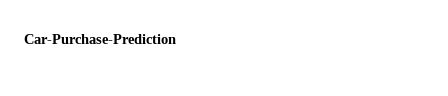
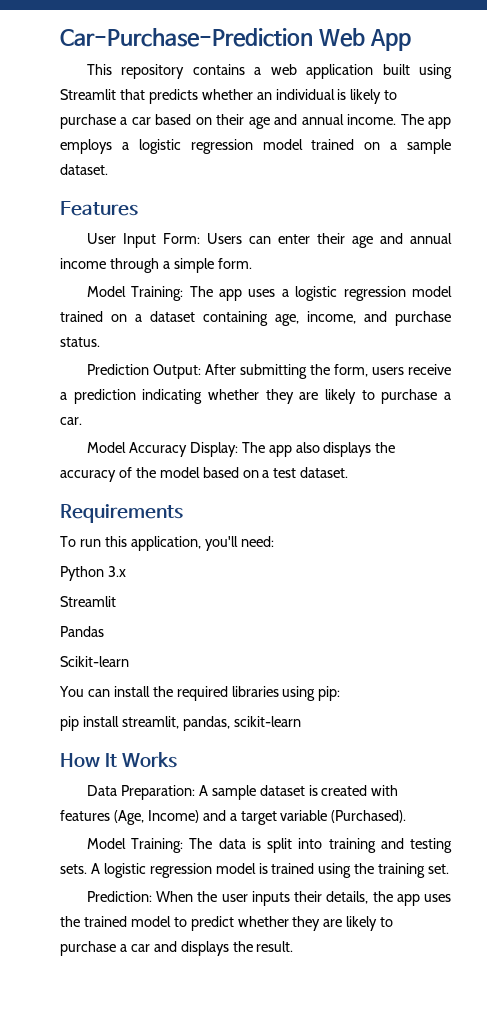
- Car-Purchase-Prediction
+ Car-Purchase-Prediction Web App
+ This repository contains a web application built using Streamlit that predicts whether an individual is likely to purchase a car based on their age and annual income. The app employs a logistic regression model trained on a sample dataset.
+ Features
+ User Input Form: Users can enter their age and annual income through a simple form.
+ Model Training: The app uses a logistic regression model trained on a dataset containing age, income, and purchase status.
+ Prediction Output: After submitting the form, users receive a prediction indicating whether they are likely to purchase a car.
+ Model Accuracy Display: The app also displays the accuracy of the model based on a test dataset.
+ Requirements
+ To run this application, you'll need:
+ Python 3.x
+ Streamlit
+ Pandas
+ Scikit-learn
+ You can install the required libraries using pip:
+ pip install streamlit, pandas, scikit-learn
+ How It Works
+ Data Preparation: A sample dataset is created with features (Age, Income) and a target variable (Purchased).
+ Model Training: The data is split into training and testing sets. A logistic regression model is trained using the training set.
+ Prediction: When the user inputs their details, the app uses the trained model to predict whether they are likely to purchase a car and displays the result.

